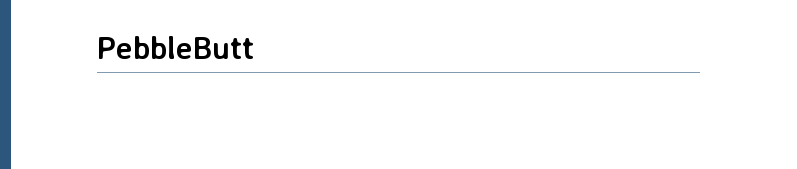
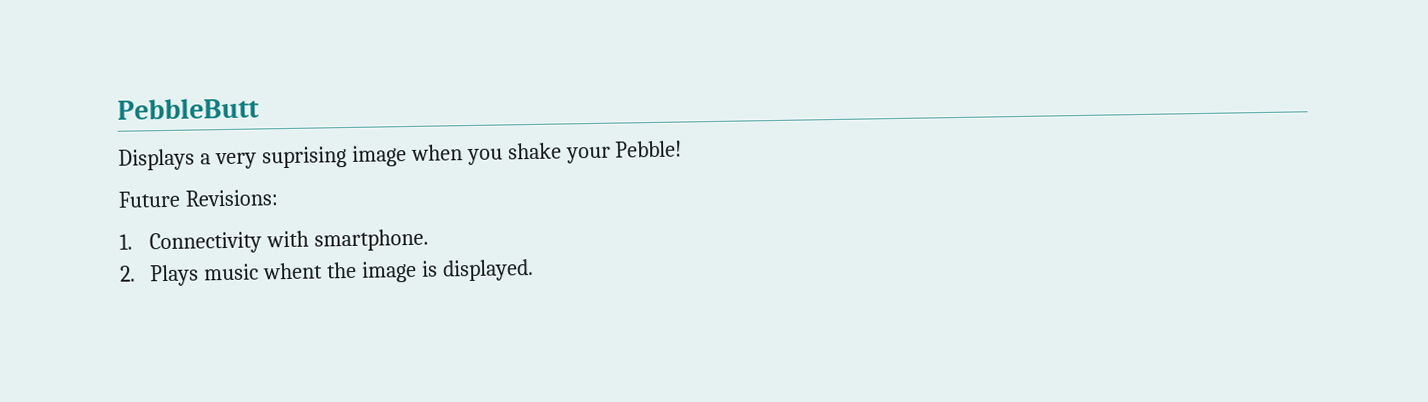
+ Displays a very suprising image when you shake your Pebble!
+ Future Revisions:
+ 1. Connectivity with smartphone.
+ 2. Plays music whent the image is displayed.

